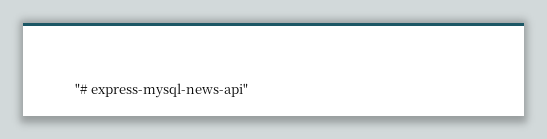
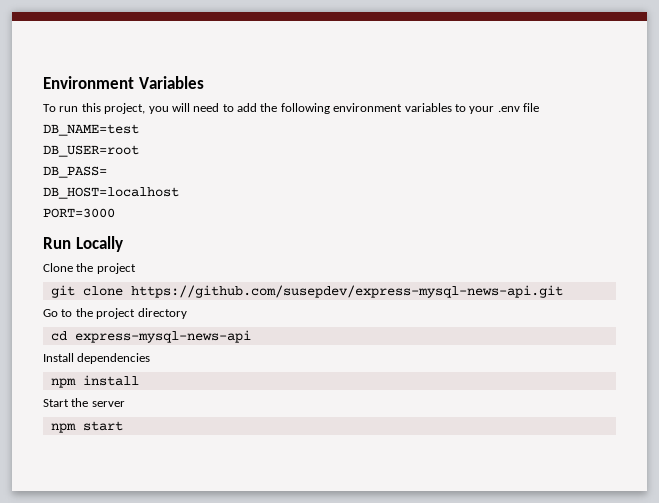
- "# express-mysql-news-api"
+ Environment Variables
+ To run this project, you will need to add the following environment variables to your .env file
+ DB_NAME=test
+ DB_USER=root
+ DB_PASS=
+ DB_HOST=localhost
+ PORT=3000
+ Run Locally
+ Clone the project
+ git clone https://github.com/susepdev/express-mysql-news-api.git
+ Go to the project directory
+ cd express-mysql-news-api
+ Install dependencies
+ npm install
+ Start the server
+ npm start

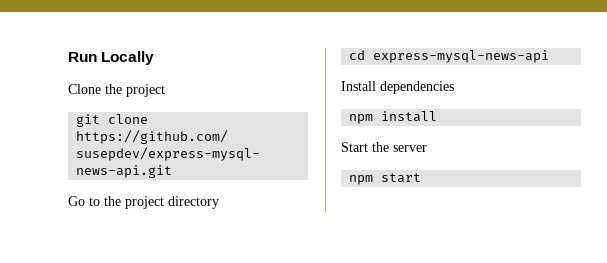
- Environment Variables
- To run this project, you will need to add the following environment variables to your .env file
- DB_NAME=test
- DB_USER=root
- DB_PASS=
- DB_HOST=localhost
- PORT=3000

